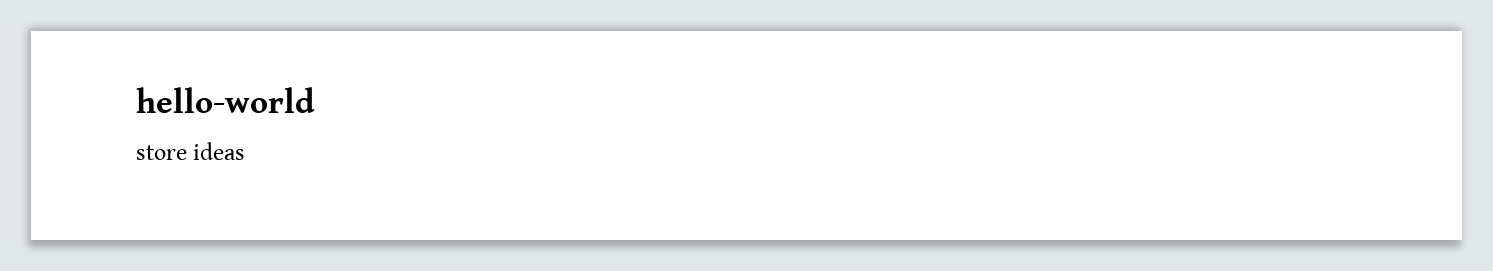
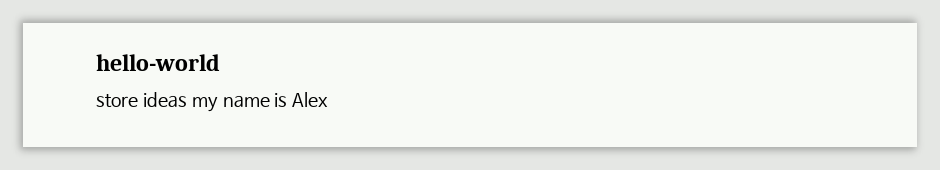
- store ideas
+ store ideas my name is Alex

